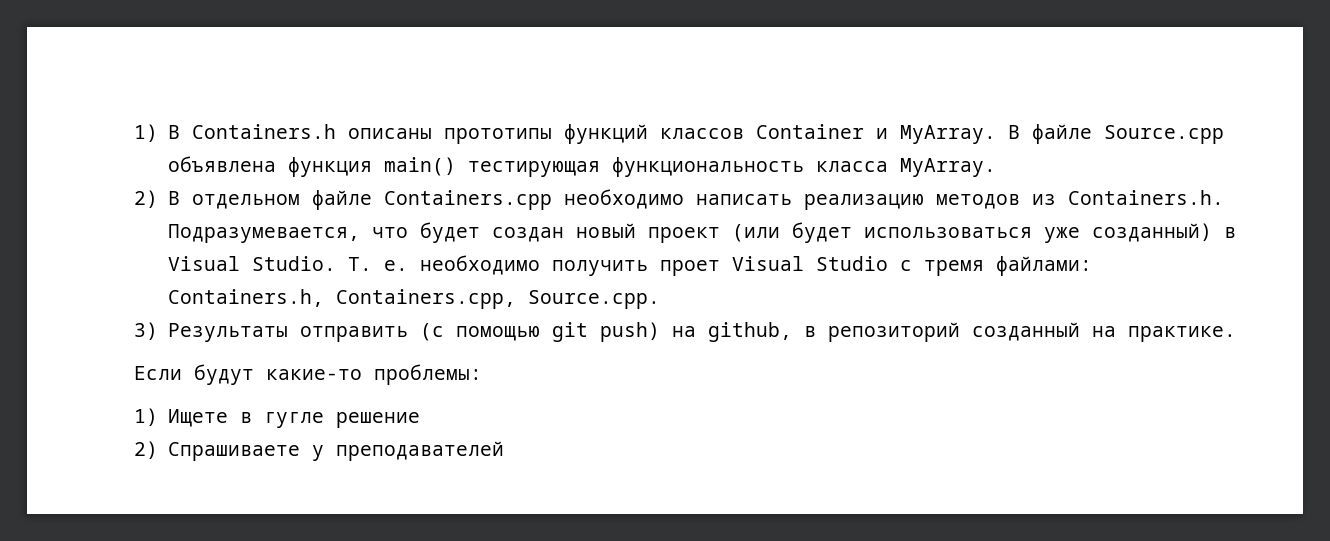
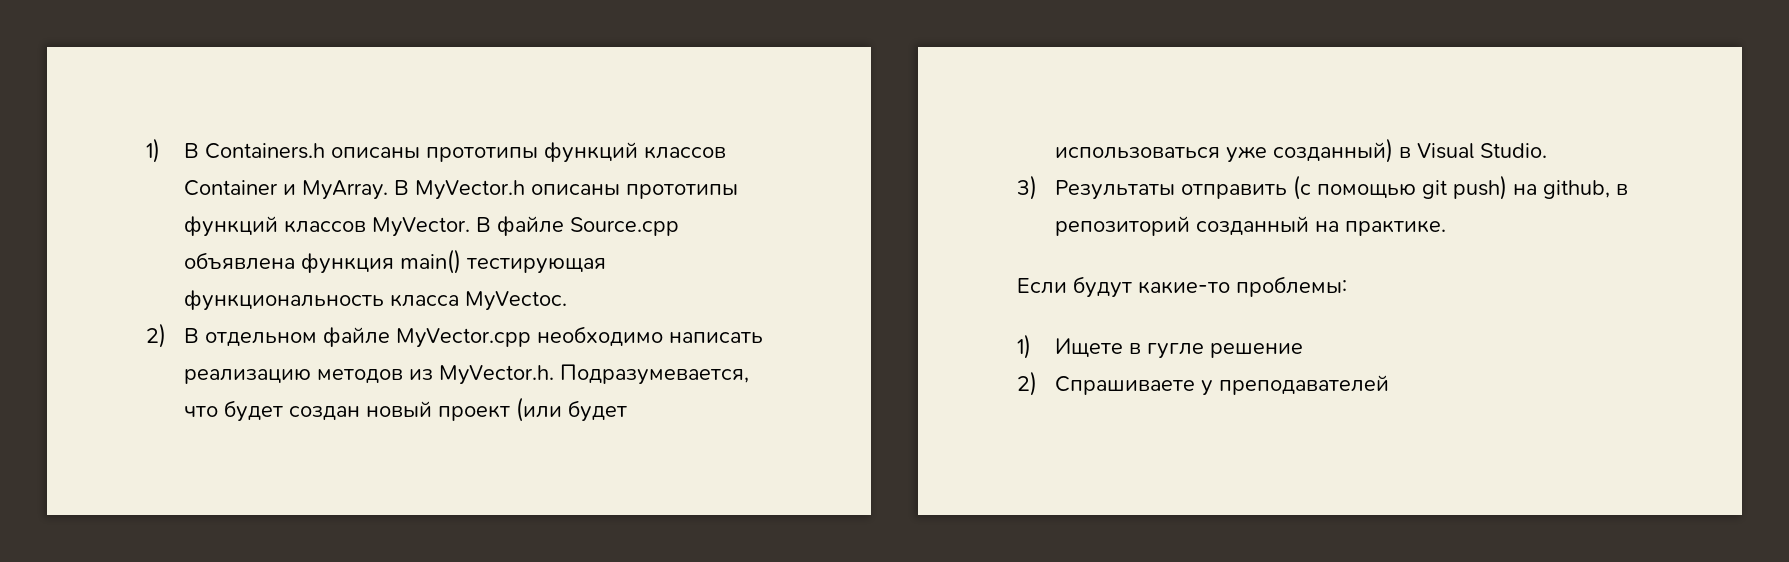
- В файле Source.cpp объявлена функция main() тестирующая функциональность класса MyArray.
+ В MyVector.h описаны прототипы функций классов MyVector. В файле Source.cpp объявлена функция main() тестирующая функциональность класса MyVectoc.
- 2) В отдельном файле Containers.cpp необходимо написать реализацию методов из Containers.h. Подразумевается, что будет создан новый проект (или будет использоваться уже созданный) в Visual Studio. Т. е. необходимо получить проет Visual Studio с тремя файлами: Containers.h, Containers.cpp, Source.cpp.
+ 2) В отдельном файле MyVector.cpp необходимо написать реализацию методов из MyVector.h. Подразумевается, что будет создан новый проект (или будет использоваться уже созданный) в Visual Studio.

